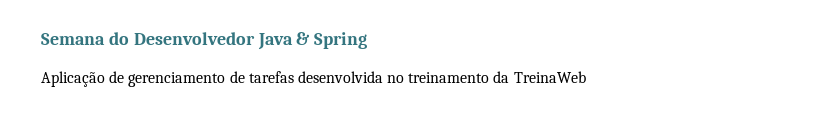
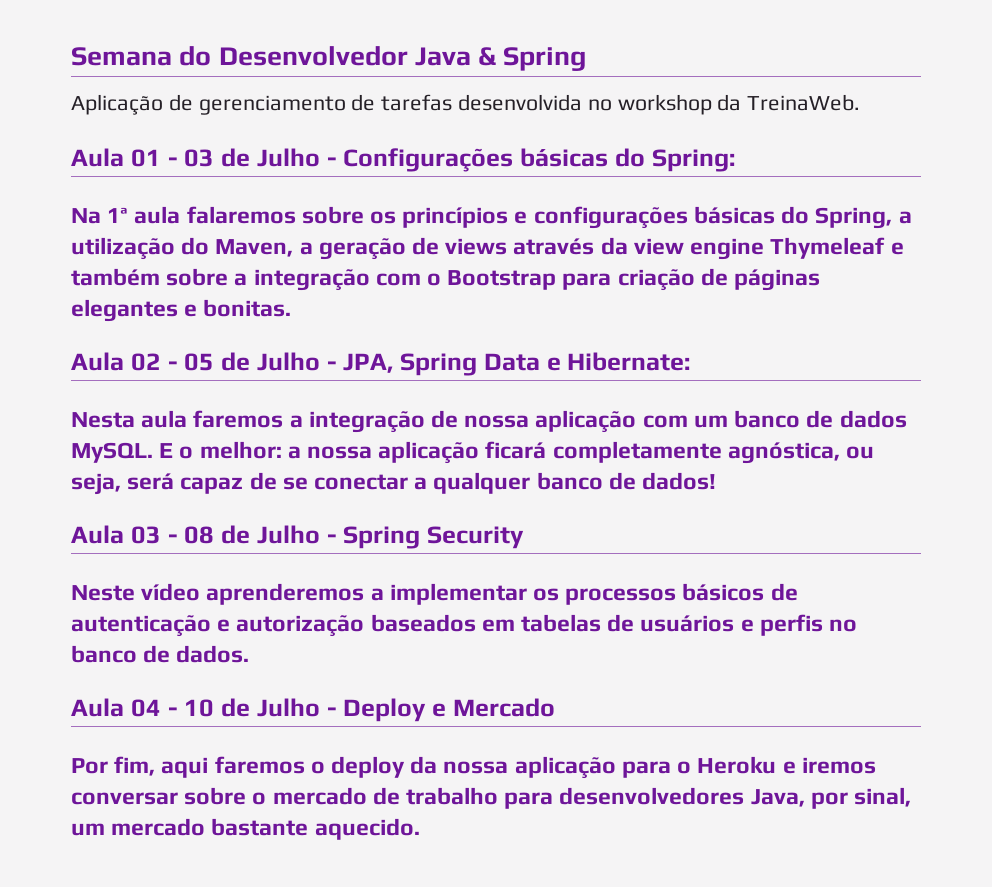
- Aplicação de gerenciamento de tarefas desenvolvida no treinamento da TreinaWeb
+ Aplicação de gerenciamento de tarefas desenvolvida no workshop da TreinaWeb.
+ Aula 01 - 03 de Julho - Configurações básicas do Spring:
+ Na 1ª aula falaremos sobre os princípios e configurações básicas do Spring, a utilização do Maven, a geração de views através da view engine Thymeleaf e também sobre a integração com o Bootstrap para criação de páginas elegantes e bonitas.
+ Aula 02 - 05 de Julho - JPA, Spring Data e Hibernate:
+ Nesta aula faremos a integração de nossa aplicação com um banco de dados MySQL. E o melhor: a nossa aplicação ficará completamente agnóstica, ou seja, será capaz de se conectar a qualquer banco de dados!
+ Aula 03 - 08 de Julho - Spring Security
+ Neste vídeo aprenderemos a implementar os processos básicos de autenticação e autorização baseados em tabelas de usuários e perfis no banco de dados.
+ Aula 04 - 10 de Julho - Deploy e Mercado
+ Por fim, aqui faremos o deploy da nossa aplicação para o Heroku e iremos conversar sobre o mercado de trabalho para desenvolvedores Java, por sinal, um mercado bastante aquecido.

